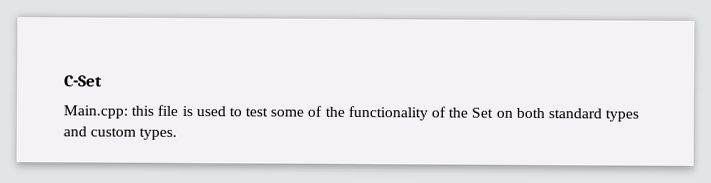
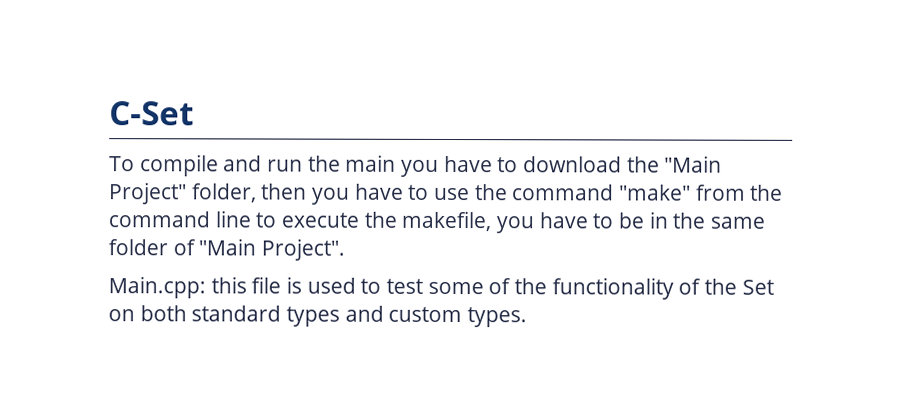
+ To compile and run the main you have to download the "Main Project" folder, then you have to use the command "make" from the command line to execute the makefile, you have to be in the same folder of "Main Project".

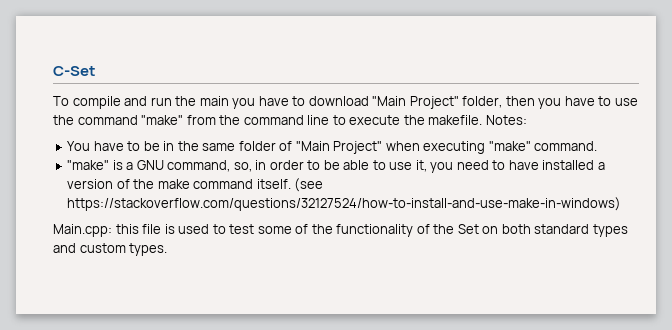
- To compile and run the main you have to download the "Main Project" folder, then you have to use the command "make" from the command line to execute the makefile, you have to be in the same folder of "Main Project".
+ To compile and run the main you have to download "Main Project" folder, then you have to use the command "make" from the command line to execute the makefile. Notes:
+ You have to be in the same folder of "Main Project" when executing "make" command.
+ "make" is a GNU command, so, in order to be able to use it, you need to have installed a version of the make command itself. (see https://stackoverflow.com/questions/32127524/how-to-install-and-use-make-in-windows)

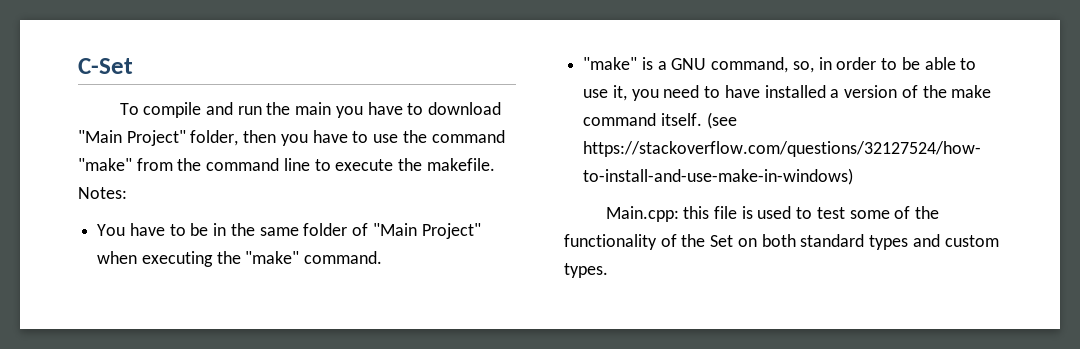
- You have to be in the same folder of "Main Project" when executing "make" command.
+ You have to be in the same folder of "Main Project" when executing the "make" command.

